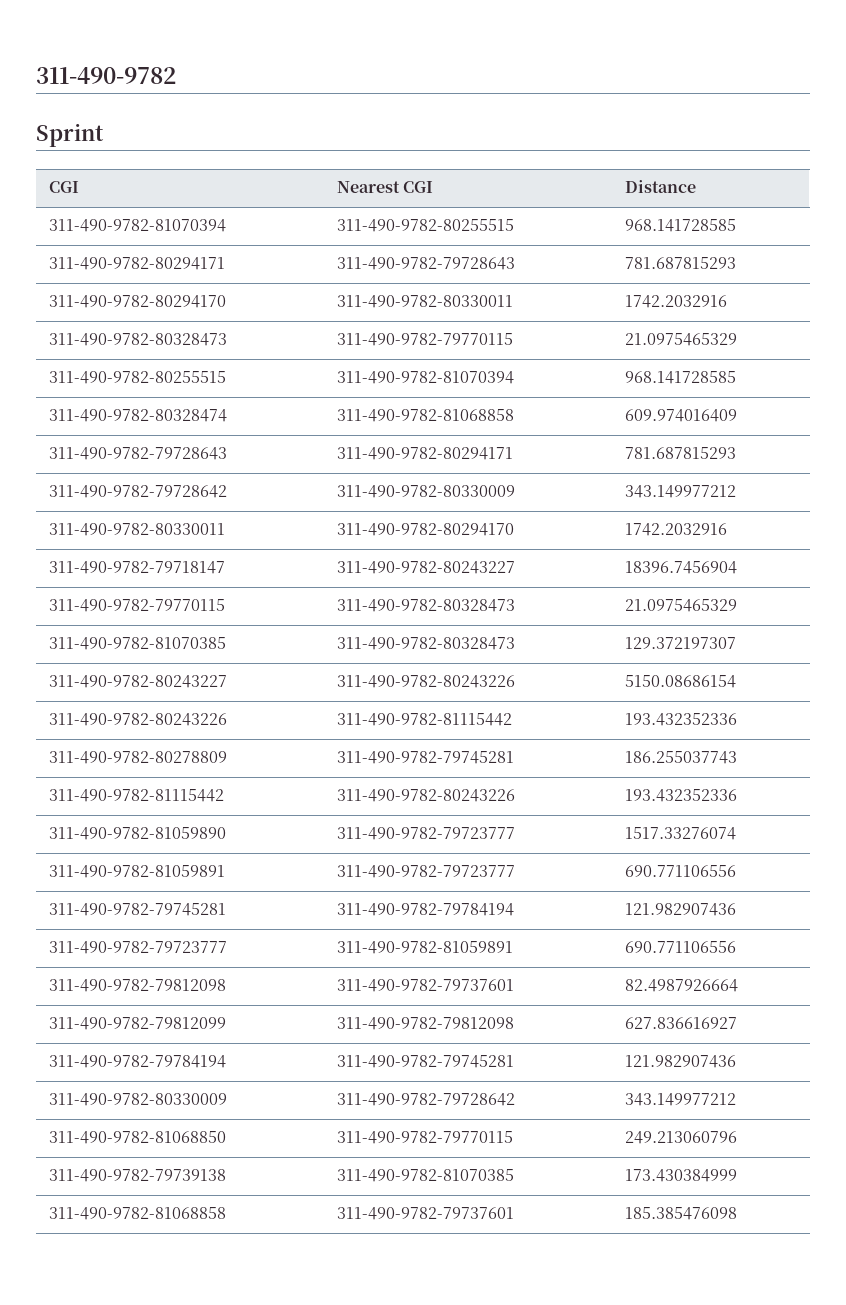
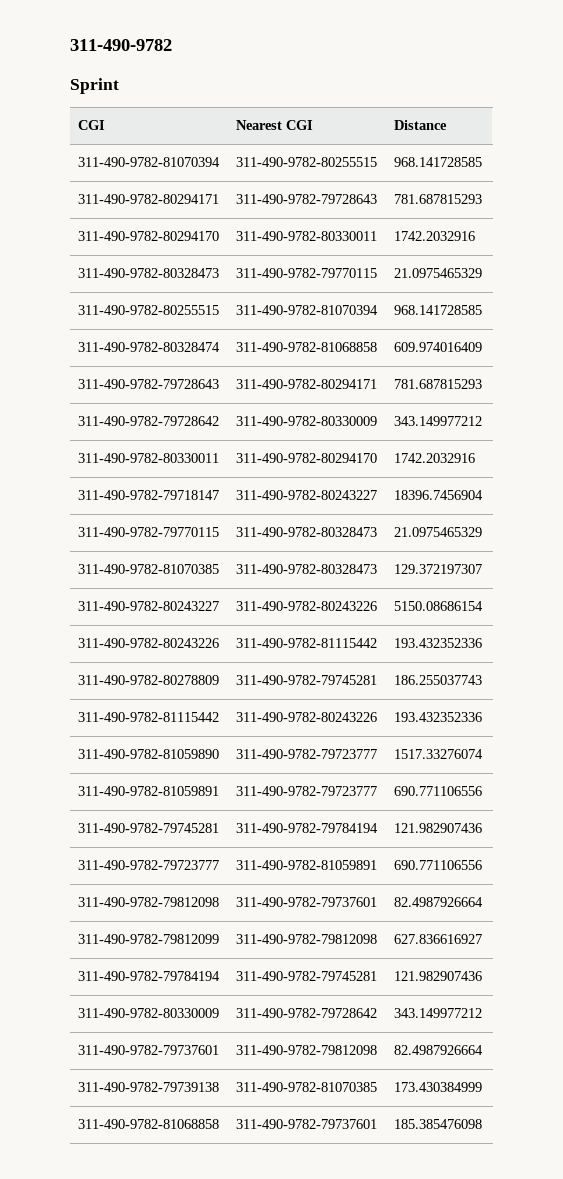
- 311-490-9782-81068850 | 311-490-9782-79770115 | 249.213060796
+ 311-490-9782-79737601 | 311-490-9782-79812098 | 82.4987926664

